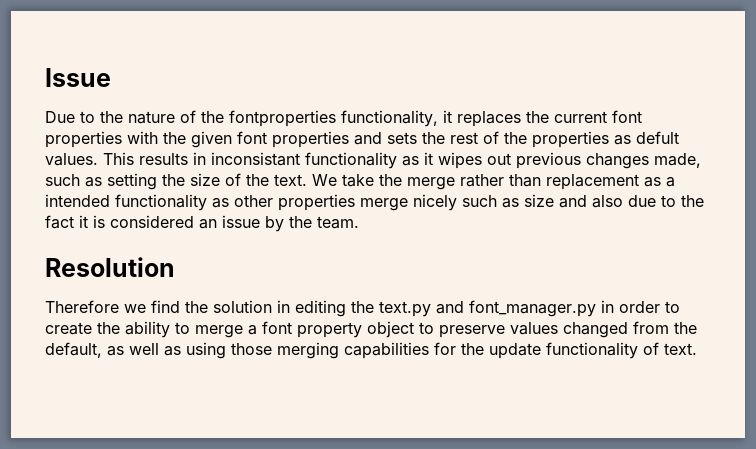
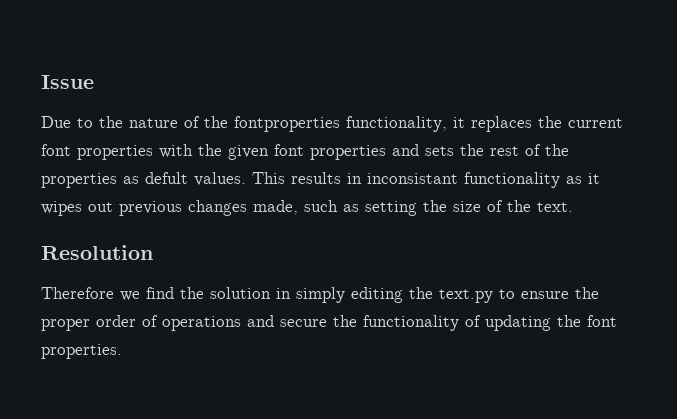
- We take the merge rather than replacement as a intended functionality as other properties merge nicely such as size and also due to the fact it is considered an issue by the team.
- Therefore we find the solution in editing the text.py and font_manager.py in order to create the ability to merge a font property object to preserve values changed from the default, as well as using those merging capabilities for the update functionality of text.
+ Therefore we find the solution in simply editing the text.py to ensure the proper order of operations and secure the functionality of updating the font properties.

